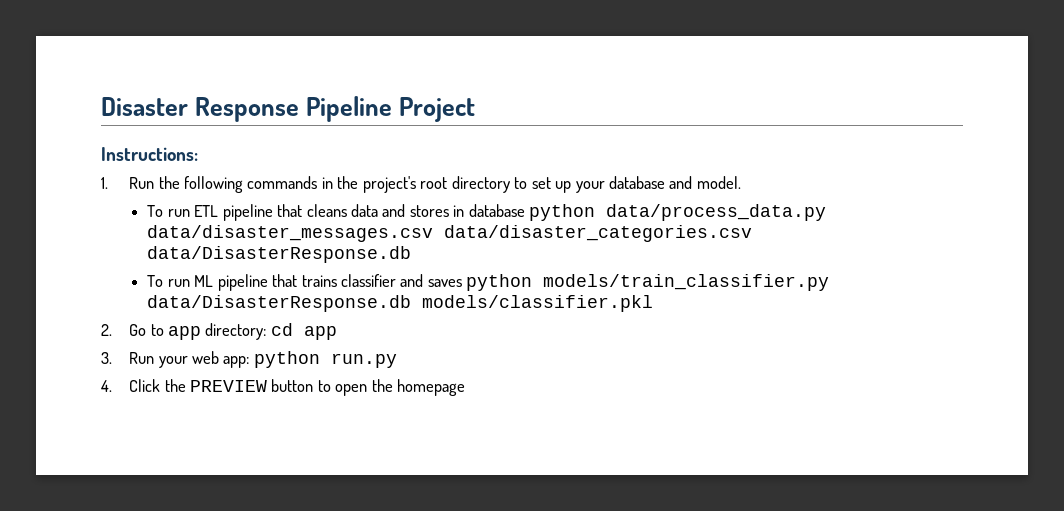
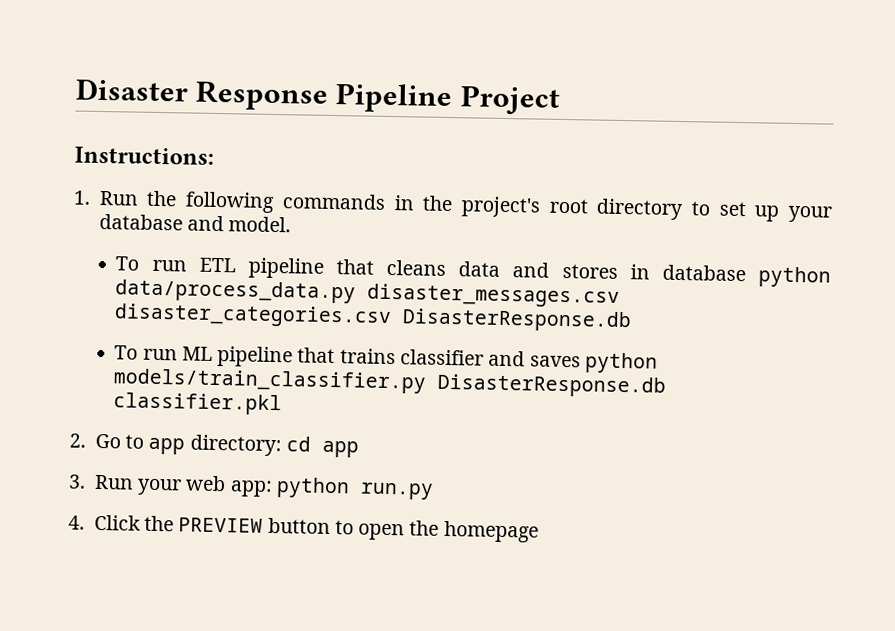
- To run ETL pipeline that cleans data and stores in database python data/process_data.py data/disaster_messages.csv data/disaster_categories.csv data/DisasterResponse.db
+ To run ETL pipeline that cleans data and stores in database python data/process_data.py disaster_messages.csv disaster_categories.csv DisasterResponse.db
- To run ML pipeline that trains classifier and saves python models/train_classifier.py data/DisasterResponse.db models/classifier.pkl
+ To run ML pipeline that trains classifier and saves python models/train_classifier.py DisasterResponse.db classifier.pkl

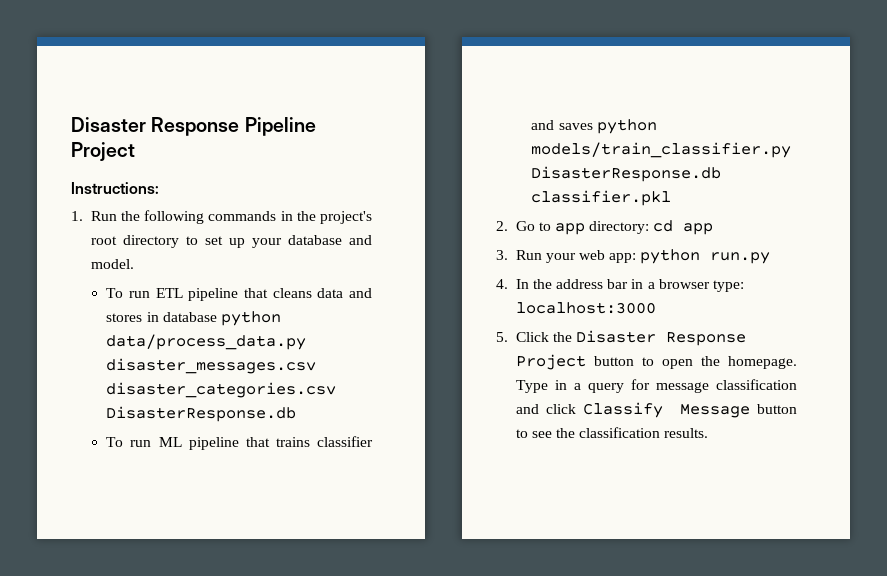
- 4. Click the PREVIEW button to open the homepage
+ 4. In the address bar in a browser type: localhost:3000
+ 5. Click the Disaster Response Project button to open the homepage. Type in a query for message classification and click Classify Message button to see the classification results.

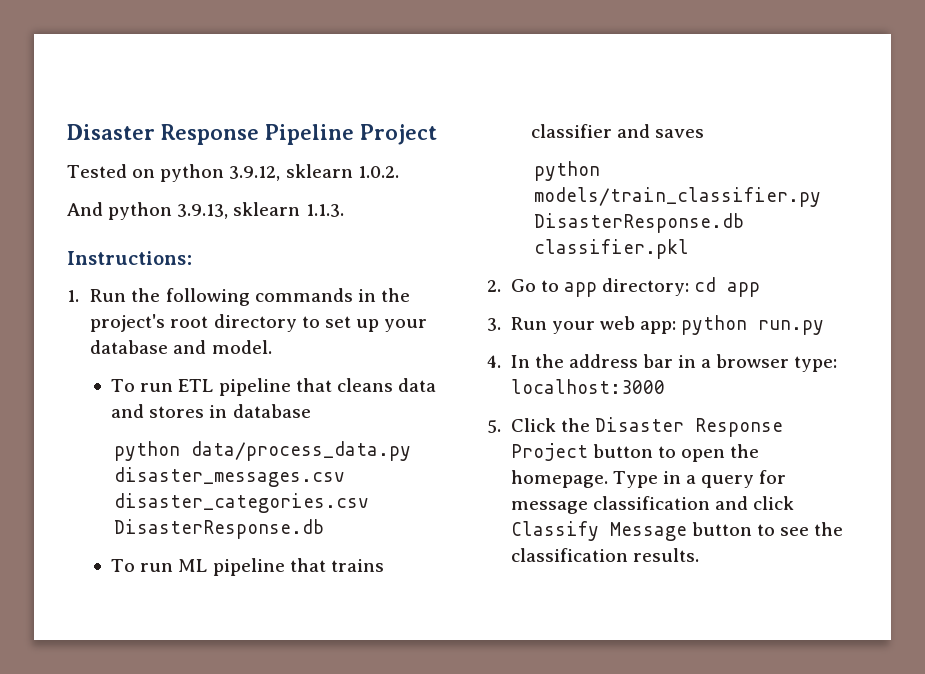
+ Tested on python 3.9.12, sklearn 1.0.2.
+ And python 3.9.13, sklearn 1.1.3.
- To run ETL pipeline that cleans data and stores in database python data/process_data.py disaster_messages.csv disaster_categories.csv DisasterResponse.db
+ To run ETL pipeline that cleans data and stores in database
+ python data/process_data.py disaster_messages.csv disaster_categories.csv DisasterResponse.db
- To run ML pipeline that trains classifier and saves python models/train_classifier.py DisasterResponse.db classifier.pkl
+ To run ML pipeline that trains classifier and saves
+ python models/train_classifier.py DisasterResponse.db classifier.pkl

